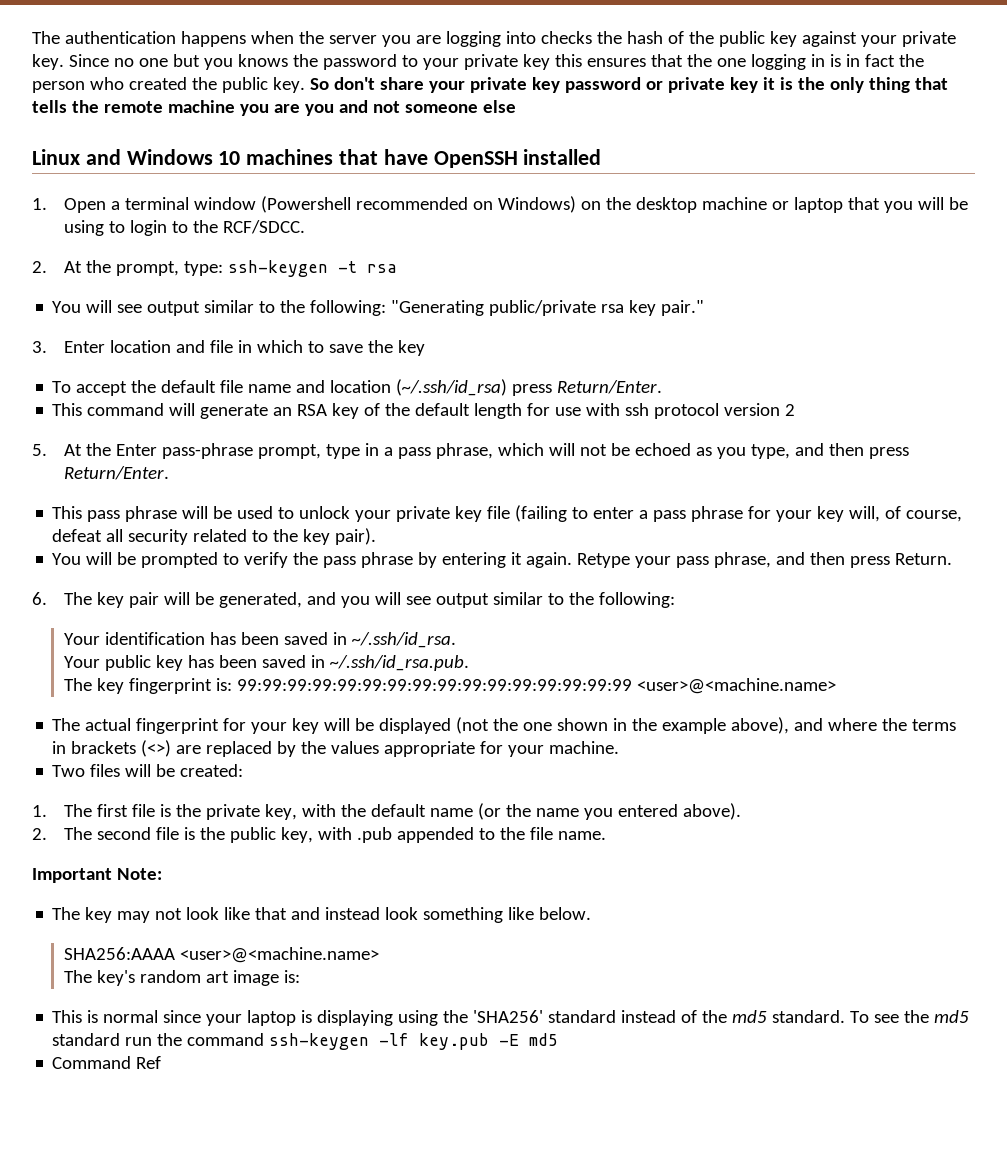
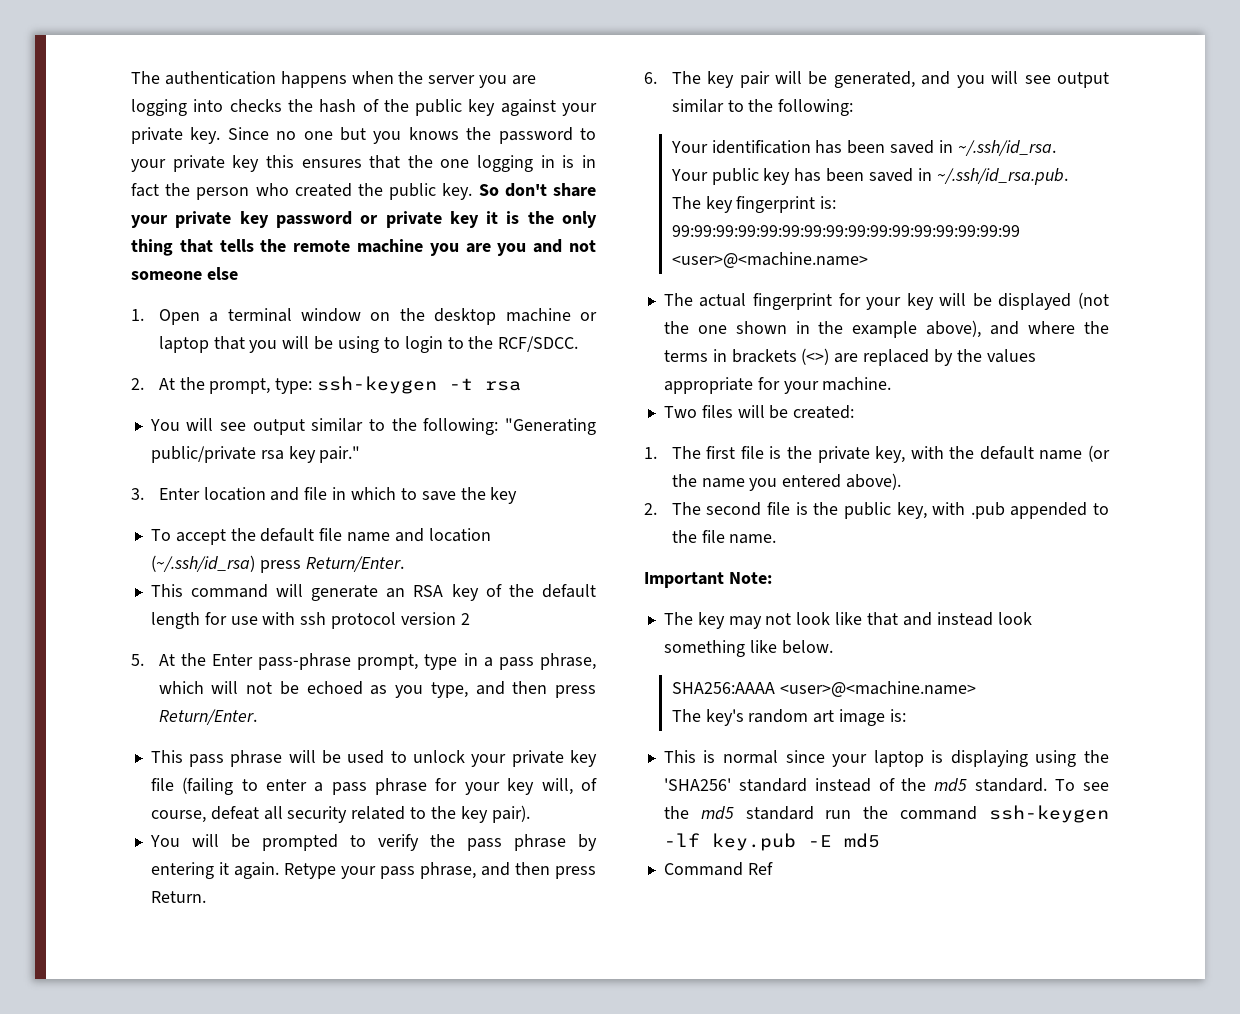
- Linux and Windows 10 machines that have OpenSSH installed
- 1. Open a terminal window (Powershell recommended on Windows) on the desktop machine or laptop that you will be using to login to the RCF/SDCC.
+ 1. Open a terminal window on the desktop machine or laptop that you will be using to login to the RCF/SDCC.

